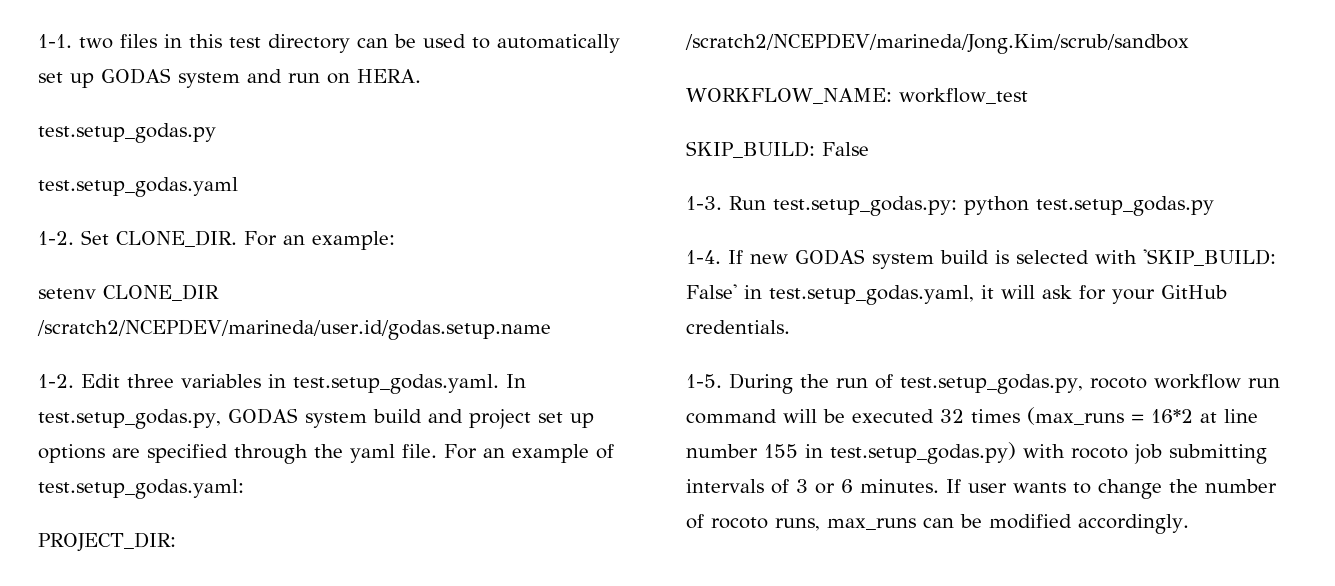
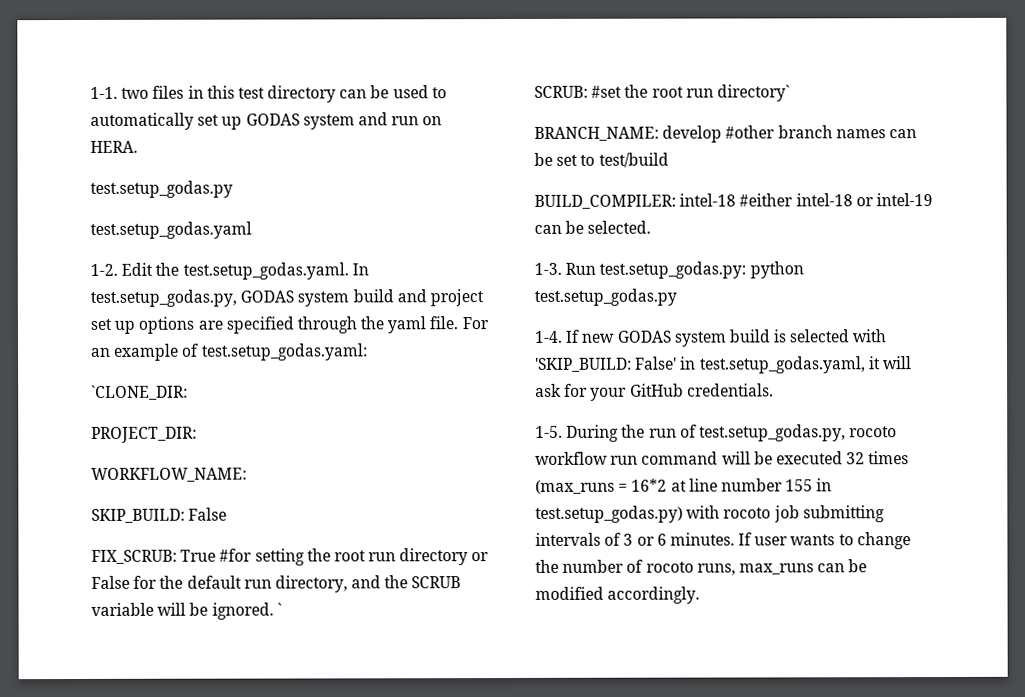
- 1-2. Set CLONE_DIR. For an example:
- setenv CLONE_DIR /scratch2/NCEPDEV/marineda/user.id/godas.setup.name
- Edit three variables in test.setup_godas.yaml. In test.setup_godas.py, GODAS system build and project set up options are specified through the yaml file.
+ Edit the test.setup_godas.yaml. In test.setup_godas.py, GODAS system build and project set up options are specified through the yaml file.
+ `CLONE_DIR:
- PROJECT_DIR: /scratch2/NCEPDEV/marineda/Jong.Kim/scrub/sandbox
+ PROJECT_DIR:
- WORKFLOW_NAME: workflow_test
+ WORKFLOW_NAME:
+ FIX_SCRUB: True #for setting the root run directory or False for the default run directory, and the SCRUB variable will be ignored. `
+ SCRUB: #set the root run directory`
+ BRANCH_NAME: develop #other branch names can be set to test/build
+ BUILD_COMPILER: intel-18 #either intel-18 or intel-19 can be selected.

